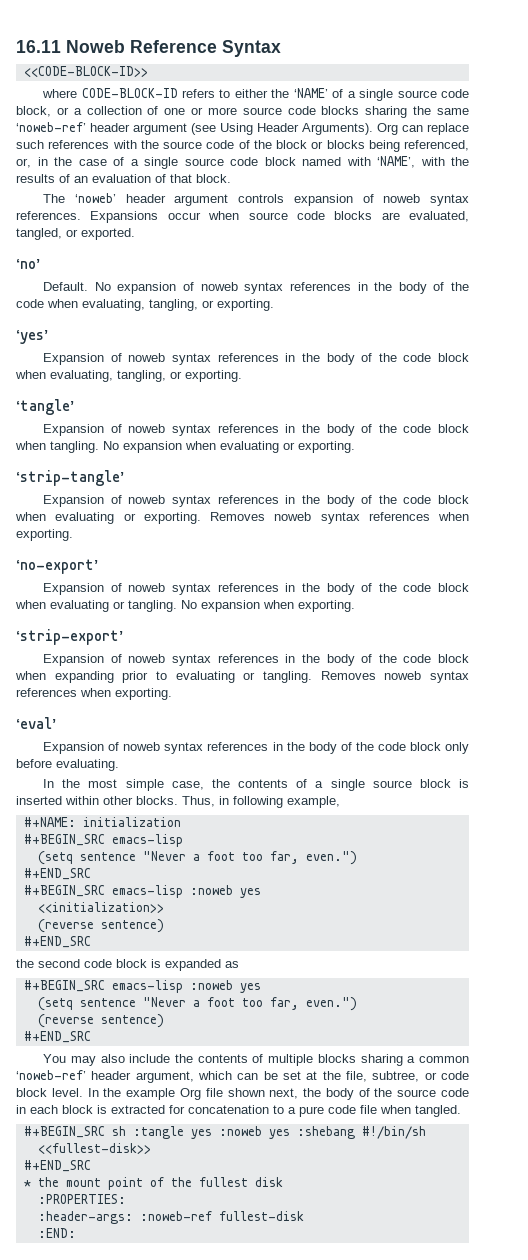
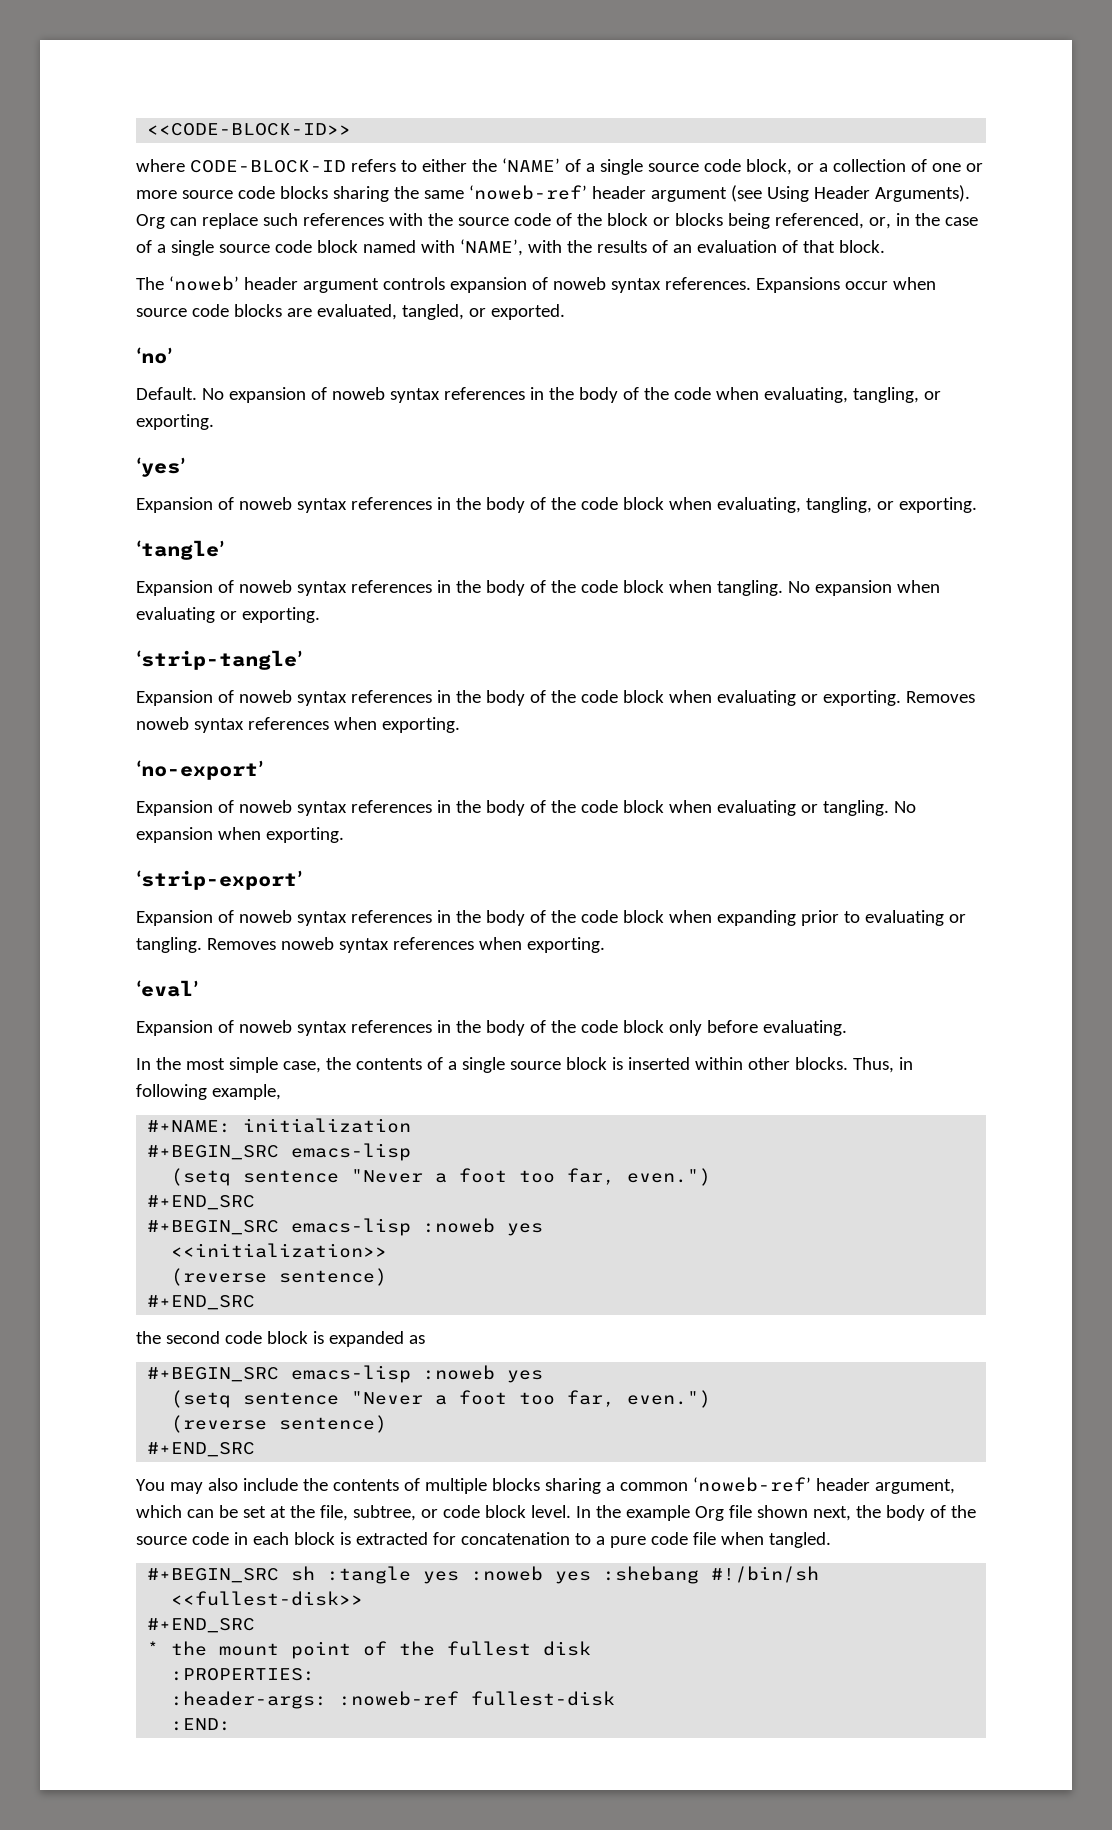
- 16.11 Noweb Reference Syntax

